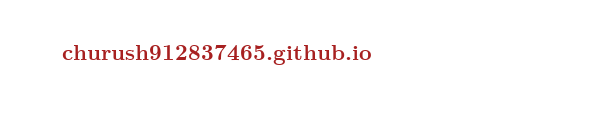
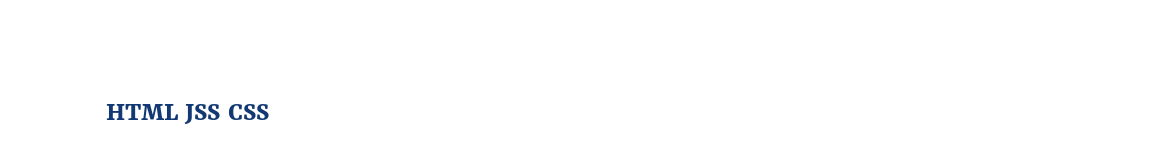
- churush912837465.github.io
+ HTML JSS CSS

